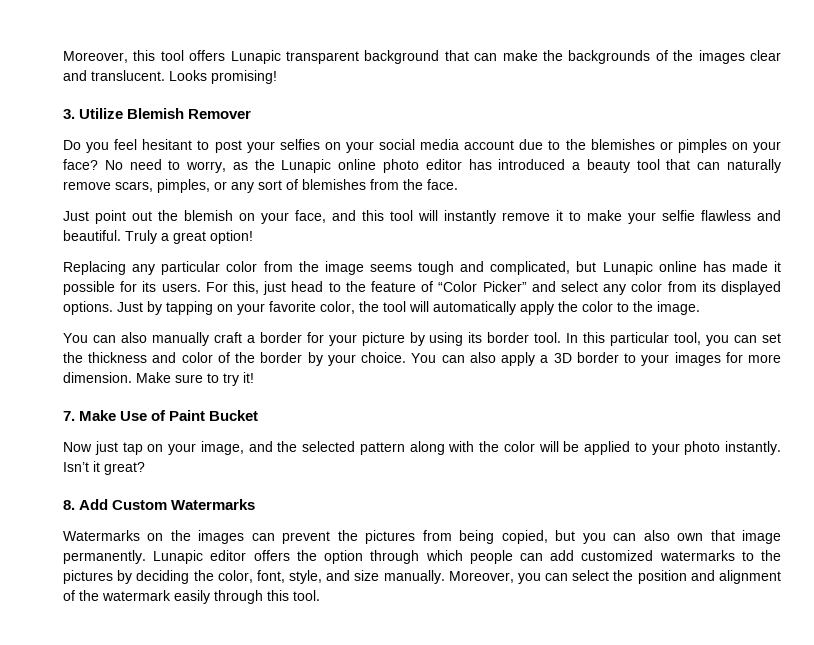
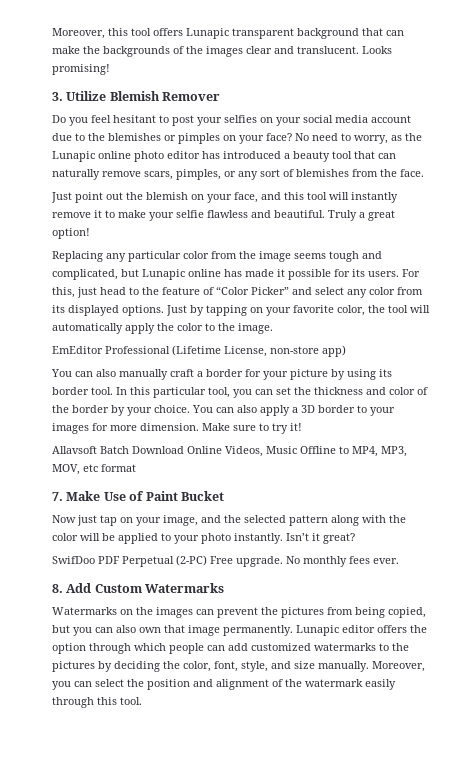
+ EmEditor Professional (Lifetime License, non-store app)
+ Allavsoft Batch Download Online Videos, Music Offline to MP4, MP3, MOV, etc format
+ SwifDoo PDF Perpetual (2-PC) Free upgrade. No monthly fees ever.

